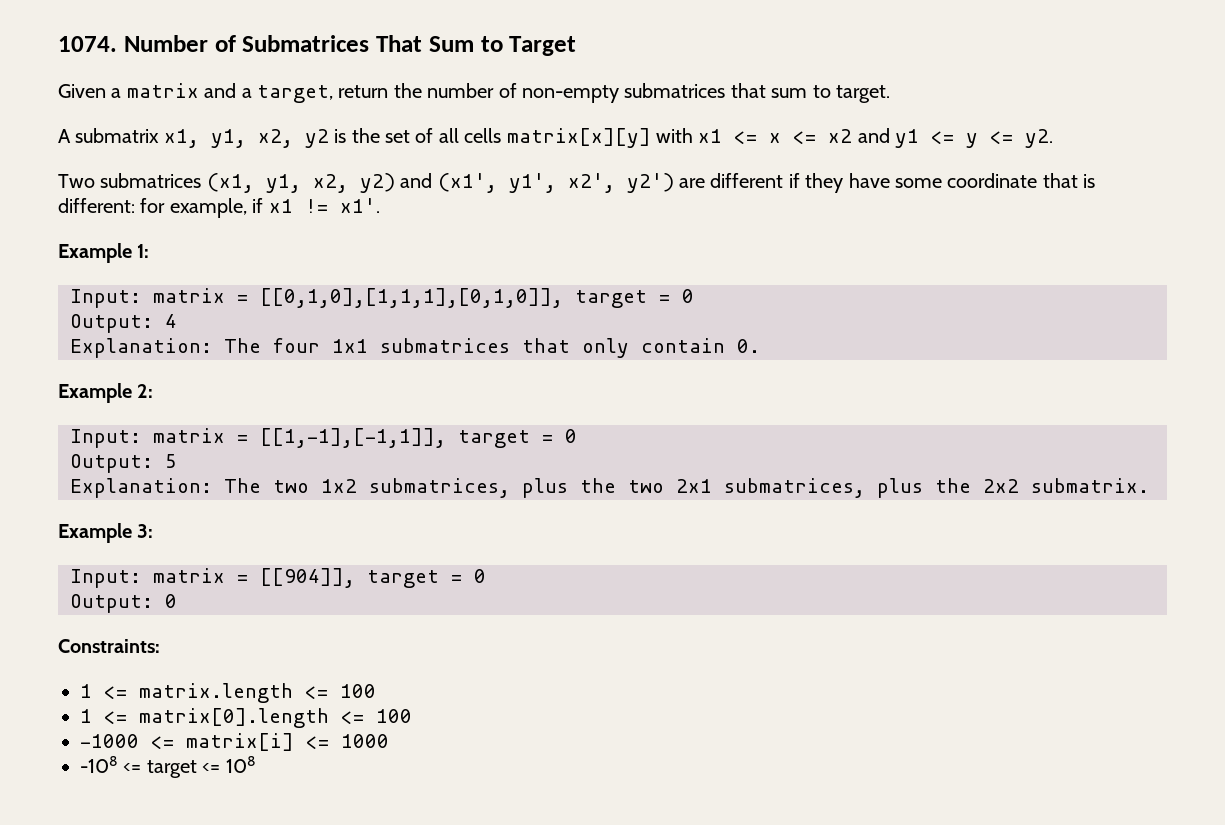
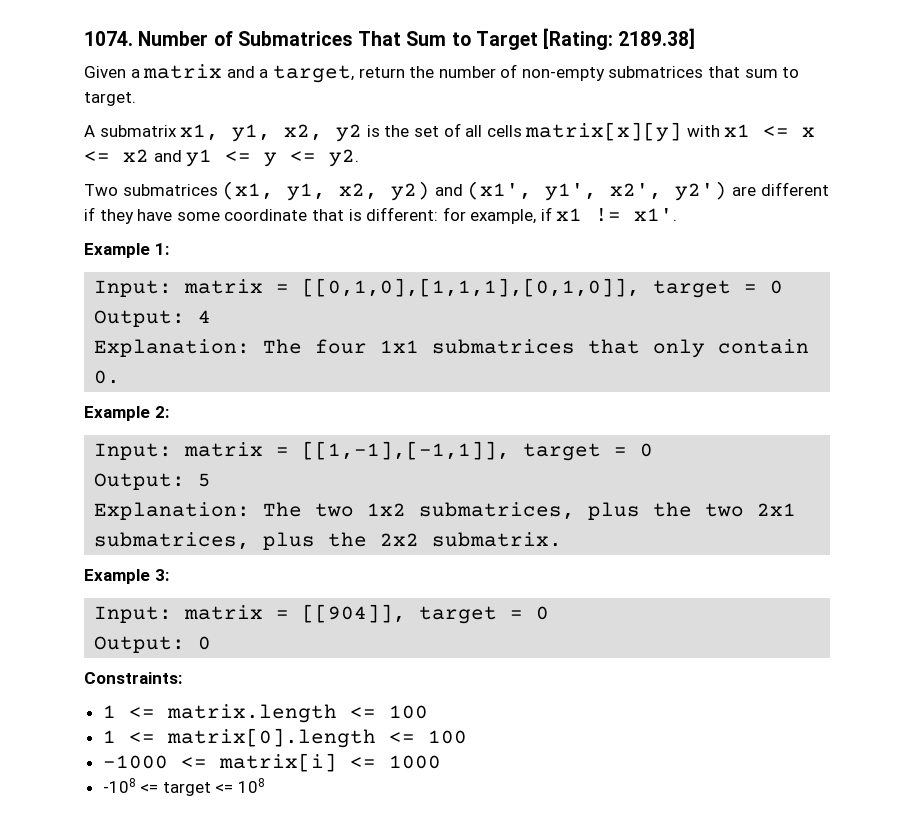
- Number of Submatrices That Sum to Target
+ Number of Submatrices That Sum to Target [Rating: 2189.38]

